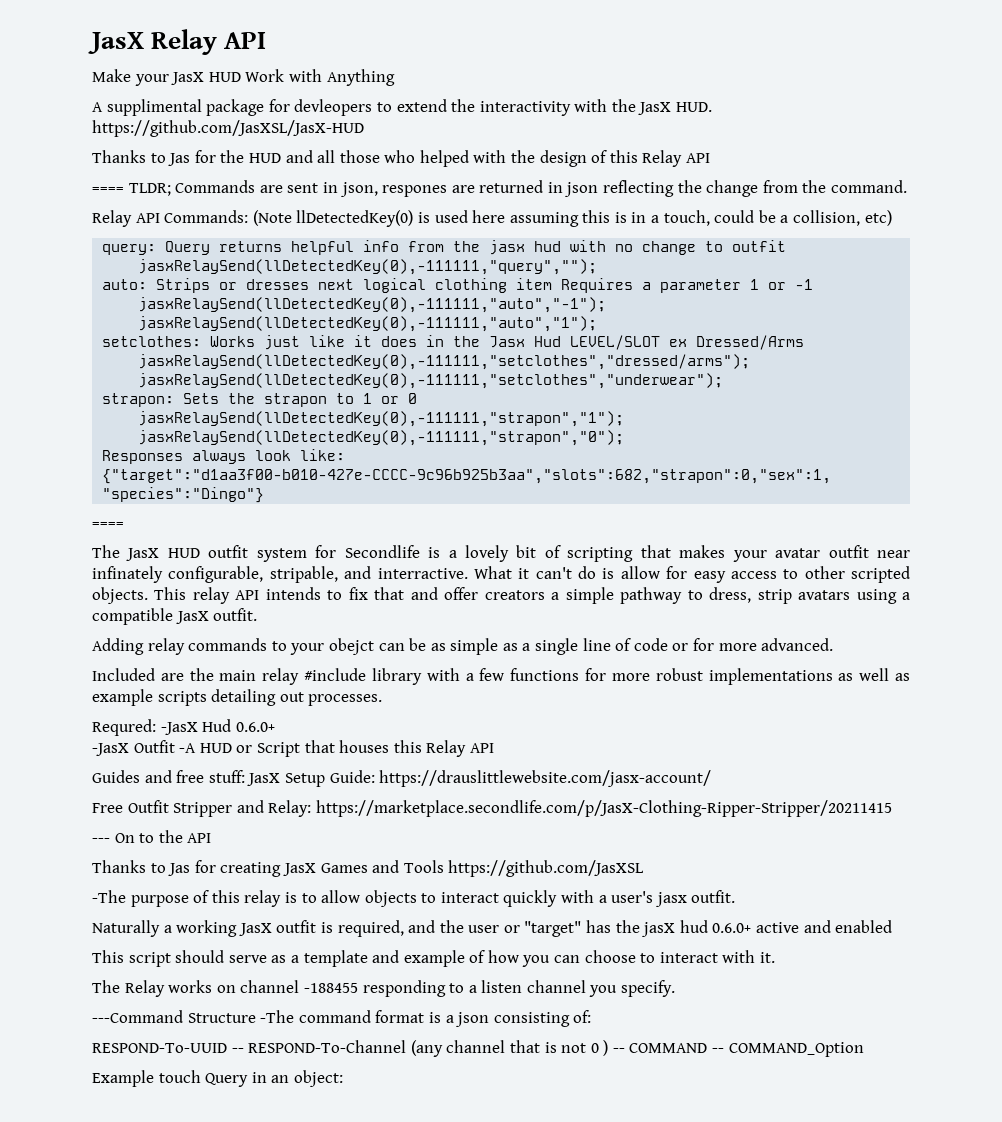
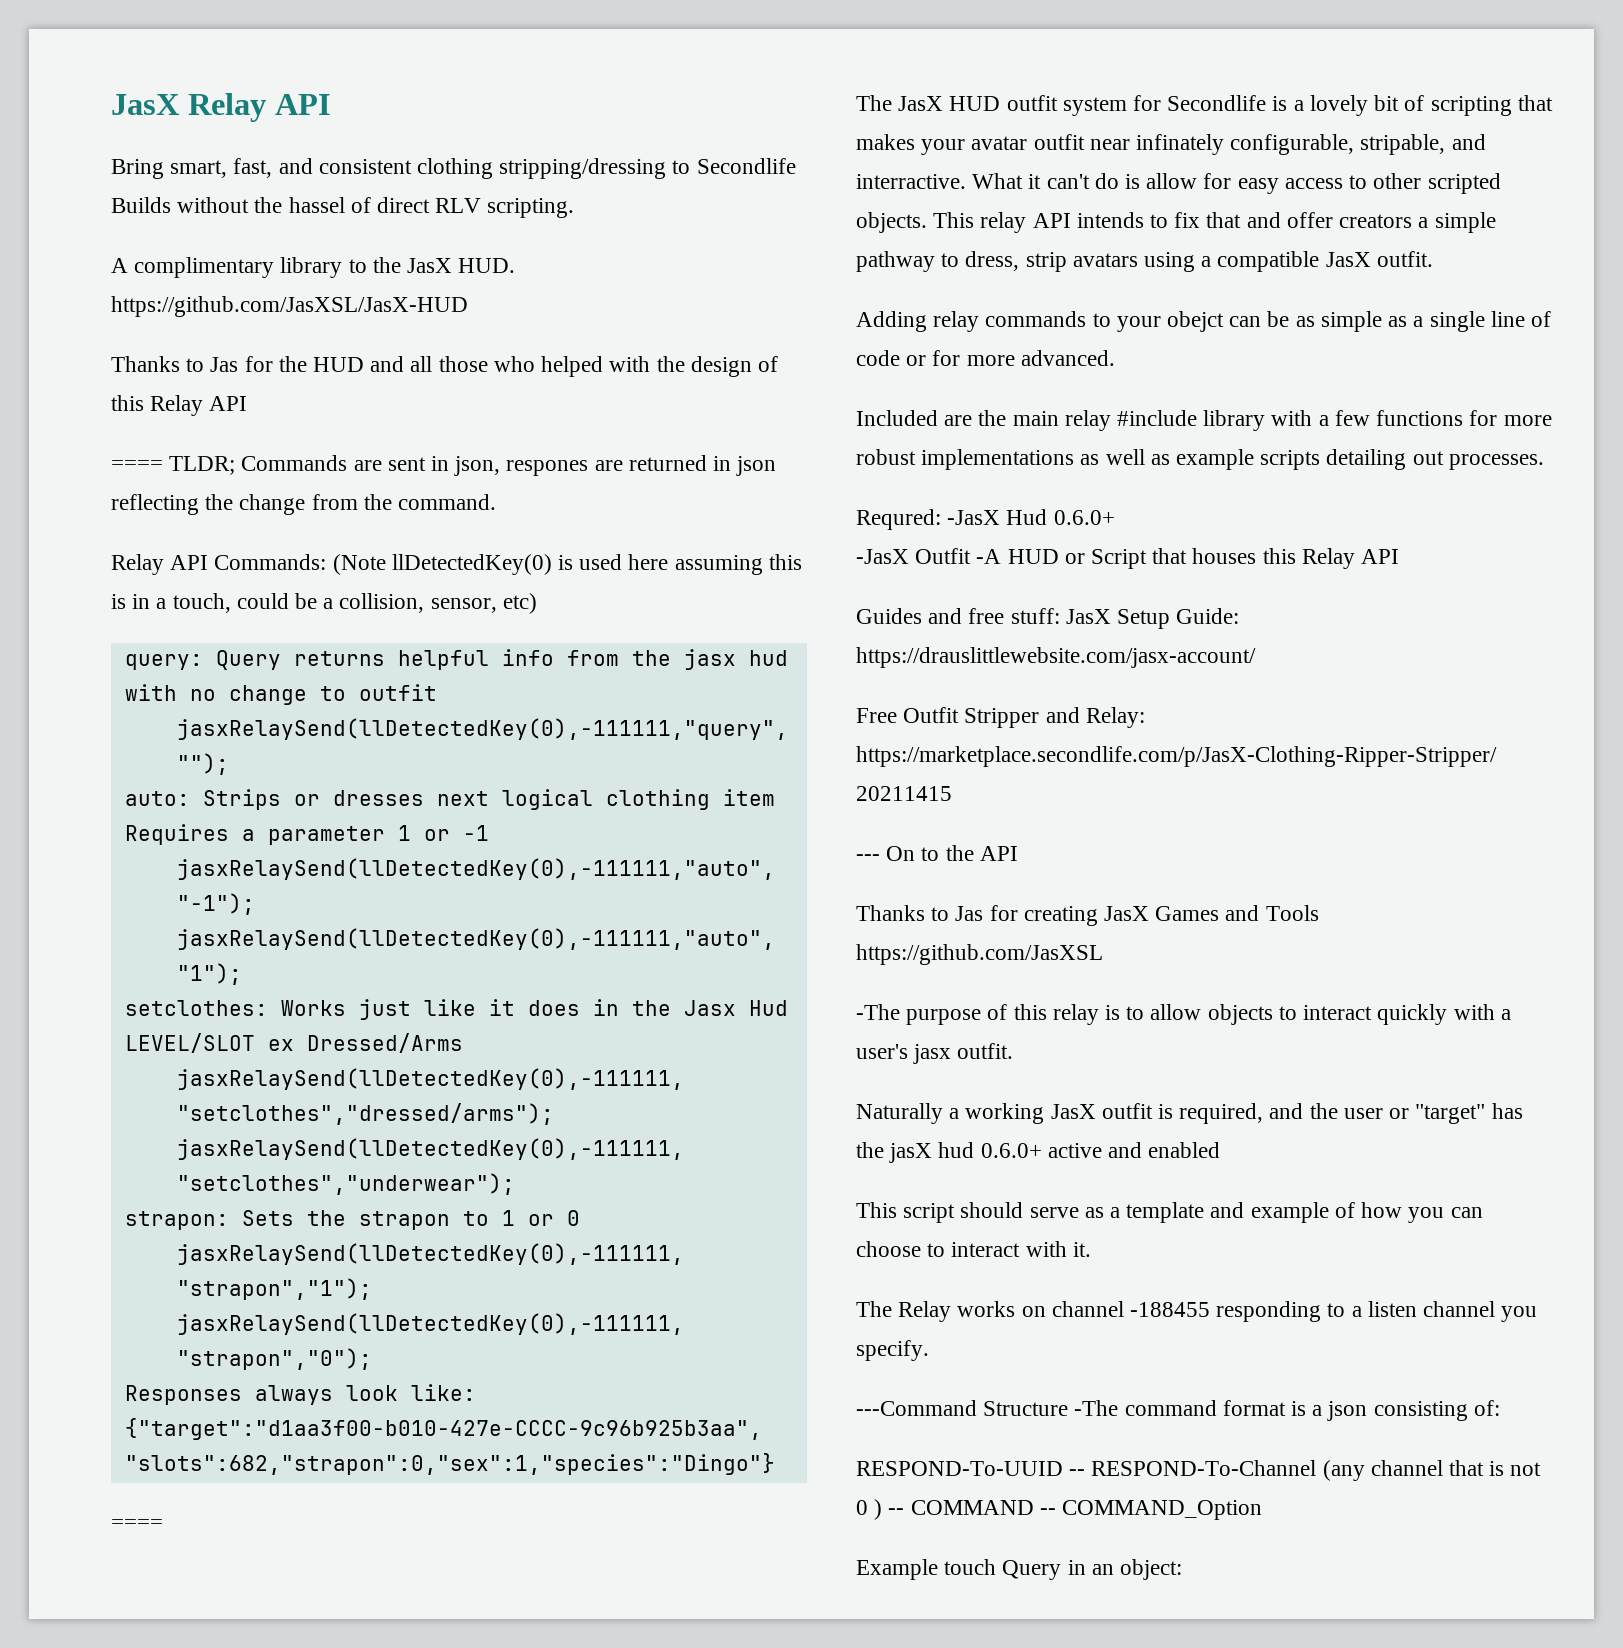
- Make your JasX HUD Work with Anything
- A supplimental package for devleopers to extend the interactivity with the JasX HUD. https://github.com/JasXSL/JasX-HUD
+ Bring smart, fast, and consistent clothing stripping/dressing to Secondlife Builds without the hassel of direct RLV scripting.
+ A complimentary library to the JasX HUD. https://github.com/JasXSL/JasX-HUD
- Relay API Commands: (Note llDetectedKey(0) is used here assuming this is in a touch, could be a collision, etc)
+ Relay API Commands: (Note llDetectedKey(0) is used here assuming this is in a touch, could be a collision, sensor, etc)

